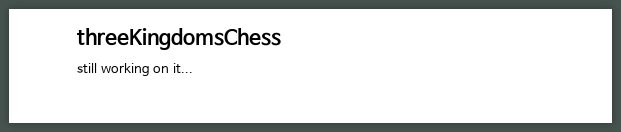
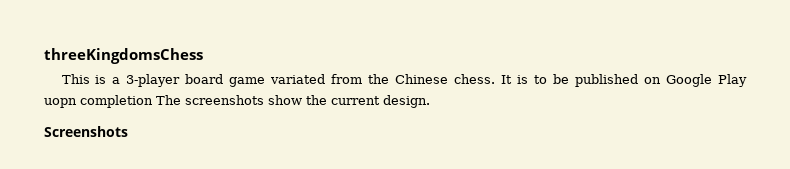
- still working on it...
+ This is a 3-player board game variated from the Chinese chess. It is to be published on Google Play uopn completion The screenshots show the current design.
+ Screenshots

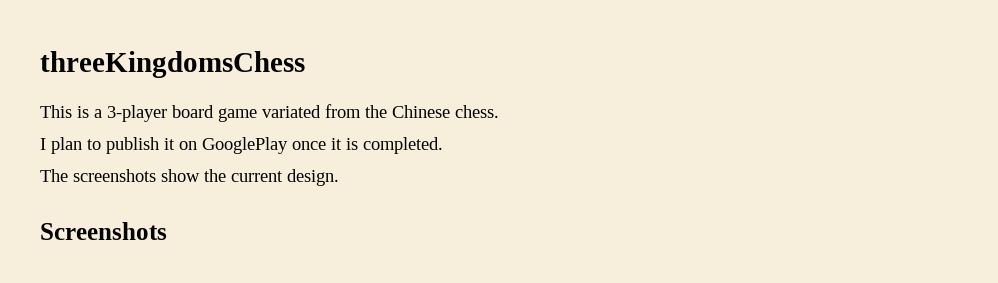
- This is a 3-player board game variated from the Chinese chess. It is to be published on Google Play uopn completion The screenshots show the current design.
+ This is a 3-player board game variated from the Chinese chess.
+ I plan to publish it on GooglePlay once it is completed.
+ The screenshots show the current design.

